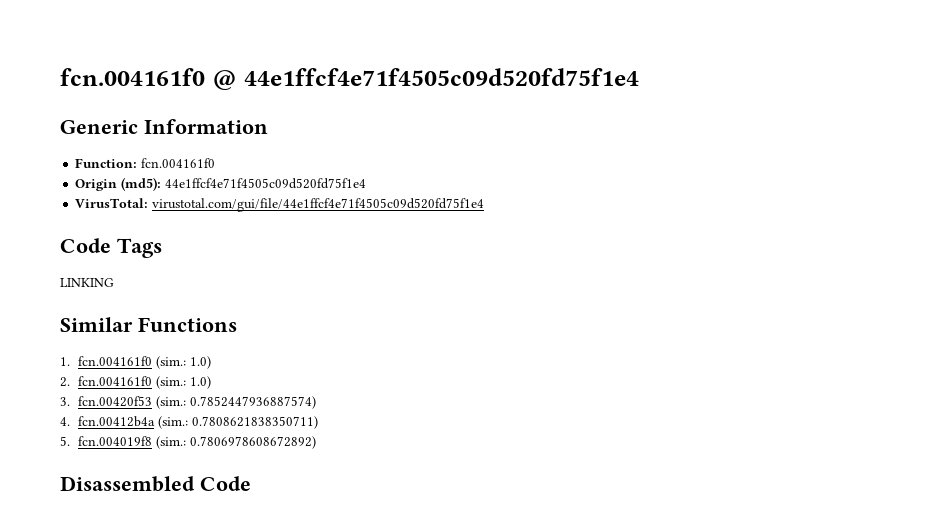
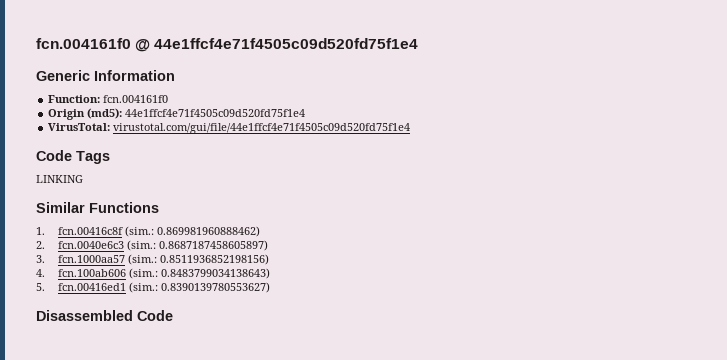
- 1. fcn.004161f0 (sim.: 1.0)
- 2. fcn.004161f0 (sim.: 1.0)
- 3. fcn.00420f53 (sim.: 0.7852447936887574)
- 4. fcn.00412b4a (sim.: 0.7808621838350711)
- 5. fcn.004019f8 (sim.: 0.7806978608672892)
+ 1. fcn.00416c8f (sim.: 0.869981960888462)
+ 2. fcn.0040e6c3 (sim.: 0.8687187458605897)
+ 3. fcn.1000aa57 (sim.: 0.8511936852198156)
+ 4. fcn.100ab606 (sim.: 0.8483799034138643)
+ 5. fcn.00416ed1 (sim.: 0.8390139780553627)

